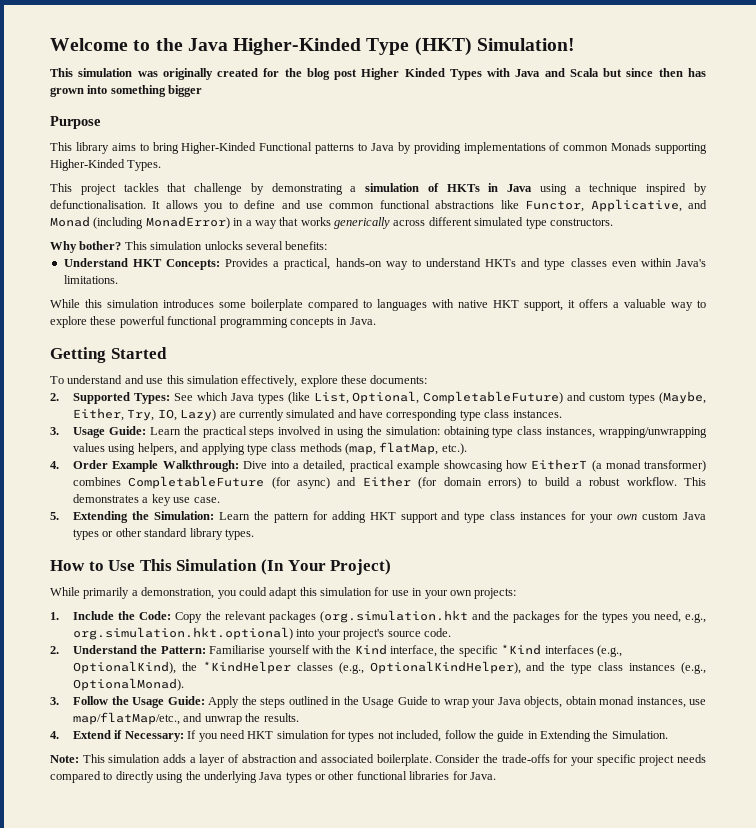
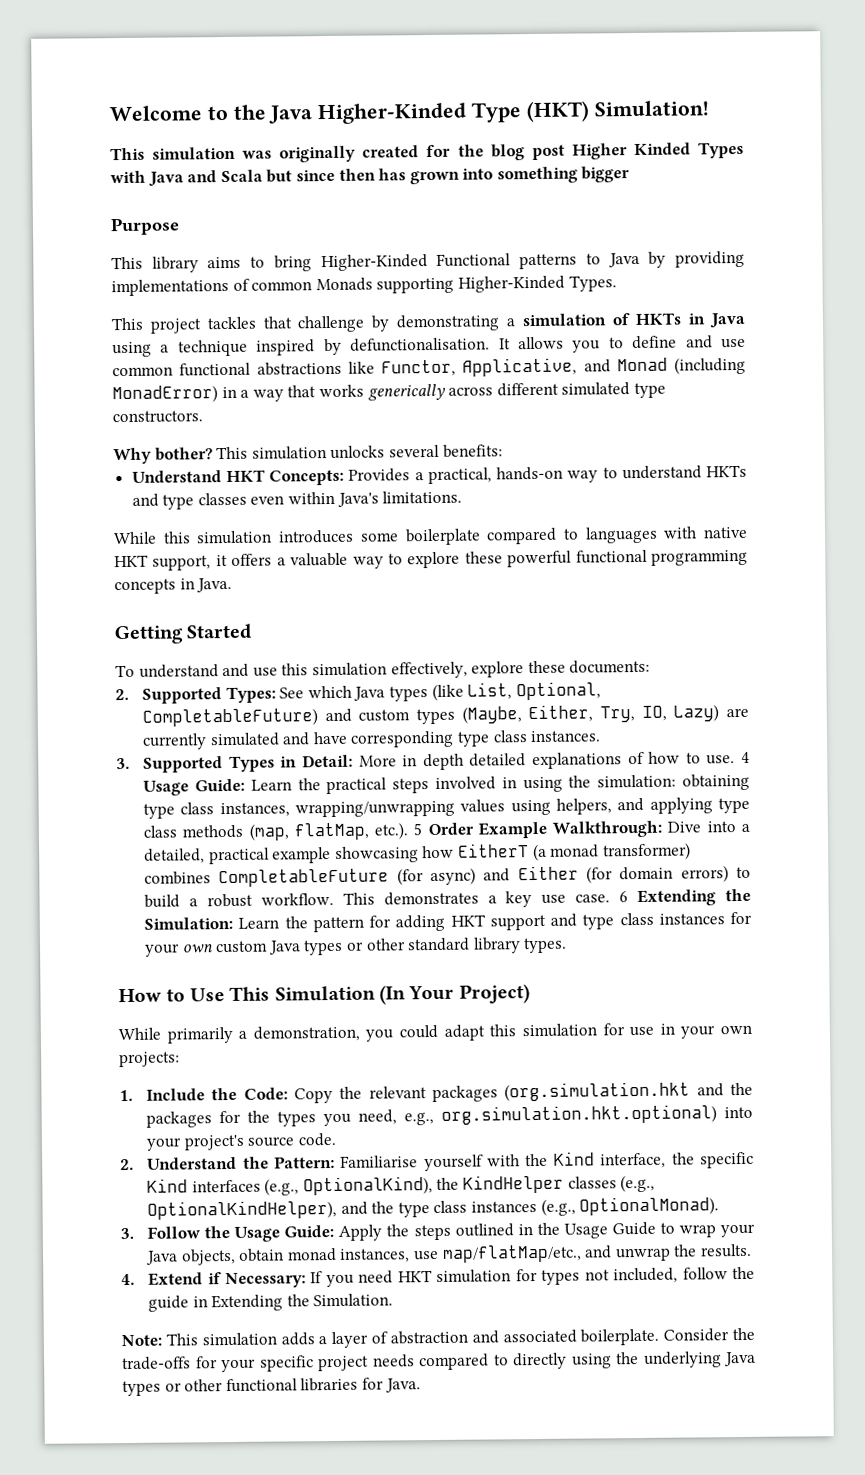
- 3. Usage Guide: Learn the practical steps involved in using the simulation: obtaining type class instances, wrapping/unwrapping values using helpers, and applying type class methods (map, flatMap, etc.).
- 4. Order Example Walkthrough: Dive into a detailed, practical example showcasing how EitherT (a monad transformer) combines CompletableFuture (for async) and Either (for domain errors) to build a robust workflow.
+ 3. Supported Types in Detail: More in depth detailed explanations of how to use. 4 Usage Guide: Learn the practical steps involved in using the simulation: obtaining type class instances, wrapping/unwrapping values using helpers, and applying type class methods (map, flatMap, etc.). 5 Order Example Walkthrough: Dive into a detailed, practical example showcasing how EitherT (a monad transformer) combines CompletableFuture (for async) and Either (for domain errors) to build a robust workflow.
- This demonstrates a key use case.
- 5. Extending the Simulation: Learn the pattern for adding HKT support and type class instances for your own custom Java types or other standard library types.
+ This demonstrates a key use case. 6 Extending the Simulation: Learn the pattern for adding HKT support and type class instances for your own custom Java types or other standard library types.
- 2. Understand the Pattern: Familiarise yourself with the Kind interface, the specific *Kind interfaces (e.g., OptionalKind), the *KindHelper classes (e.g., OptionalKindHelper), and the type class instances (e.g., OptionalMonad).
+ 2. Understand the Pattern: Familiarise yourself with the Kind interface, the specific Kind interfaces (e.g., OptionalKind), the KindHelper classes (e.g., OptionalKindHelper), and the type class instances (e.g., OptionalMonad).

